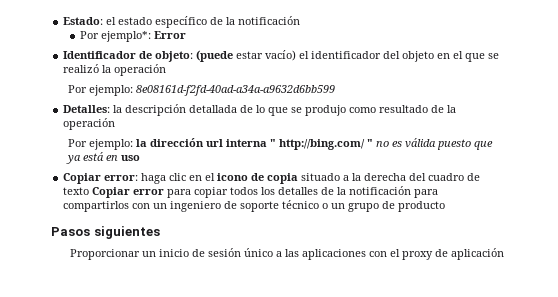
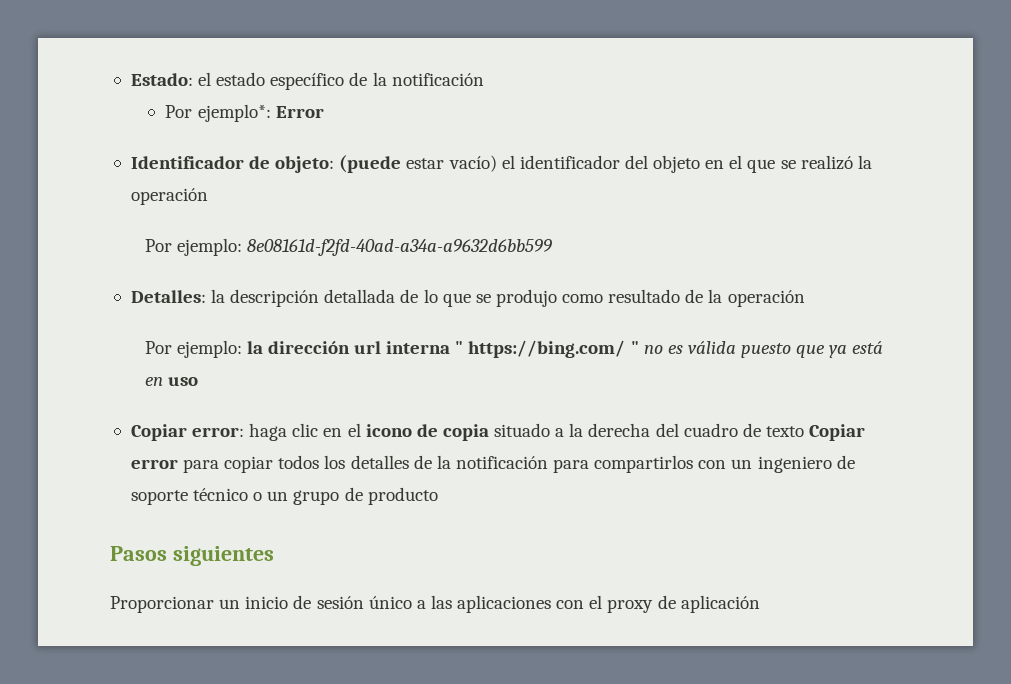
- Por ejemplo: la dirección url interna " http://bing.com/ " no es válida puesto que ya está en uso
+ Por ejemplo: la dirección url interna " https://bing.com/ " no es válida puesto que ya está en uso

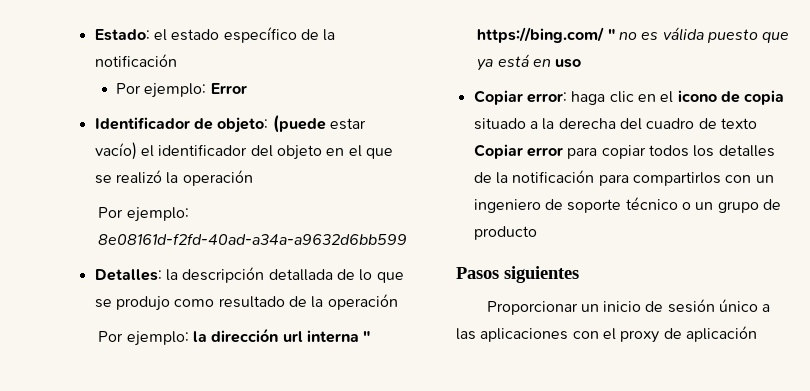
- Por ejemplo*: Error
+ Por ejemplo: Error

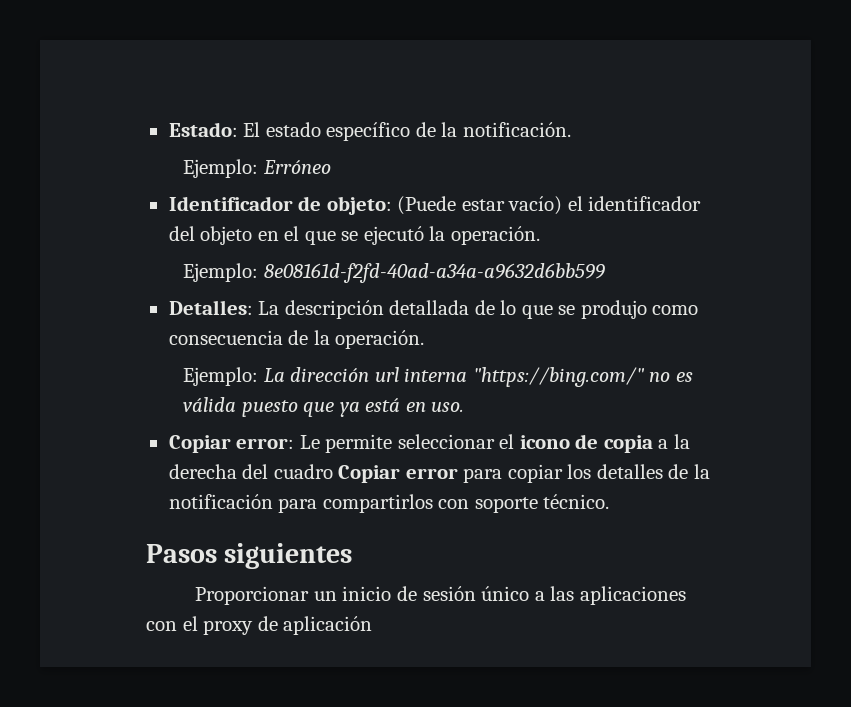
- Estado: el estado específico de la notificación
- Por ejemplo: Error
+ Estado: El estado específico de la notificación.
+ Ejemplo: Erróneo
- Identificador de objeto: (puede estar vacío) el identificador del objeto en el que se realizó la operación
- Por ejemplo: 8e08161d-f2fd-40ad-a34a-a9632d6bb599
+ Identificador de objeto: (Puede estar vacío) el identificador del objeto en el que se ejecutó la operación.
+ Ejemplo: 8e08161d-f2fd-40ad-a34a-a9632d6bb599
- Detalles: la descripción detallada de lo que se produjo como resultado de la operación
- Por ejemplo: la dirección url interna " https://bing.com/ " no es válida puesto que ya está en uso
+ Detalles: La descripción detallada de lo que se produjo como consecuencia de la operación.
+ Ejemplo: La dirección url interna "https://bing.com/" no es válida puesto que ya está en uso.
- Copiar error: haga clic en el icono de copia situado a la derecha del cuadro de texto Copiar error para copiar todos los detalles de la notificación para compartirlos con un ingeniero de soporte técnico o un grupo de producto
+ Copiar error: Le permite seleccionar el icono de copia a la derecha del cuadro Copiar error para copiar los detalles de la notificación para compartirlos con soporte técnico.

